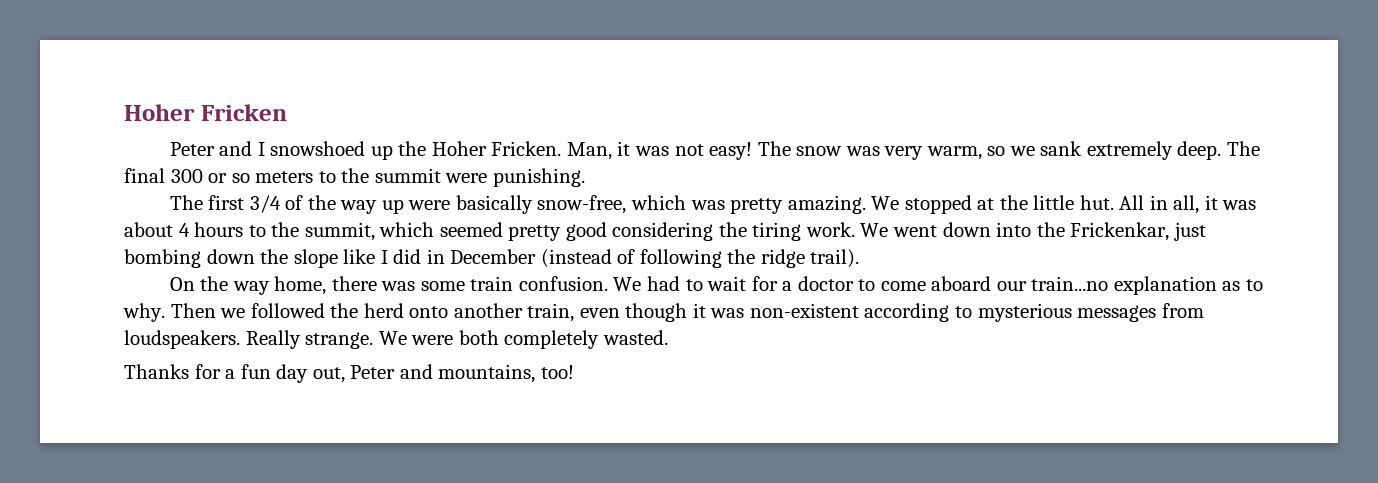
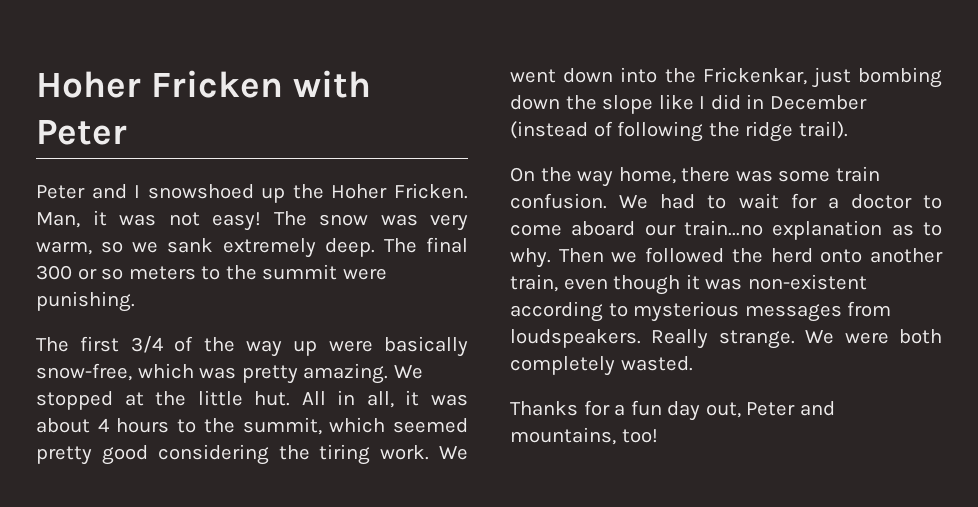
- Hoher Fricken
+ Hoher Fricken with Peter

